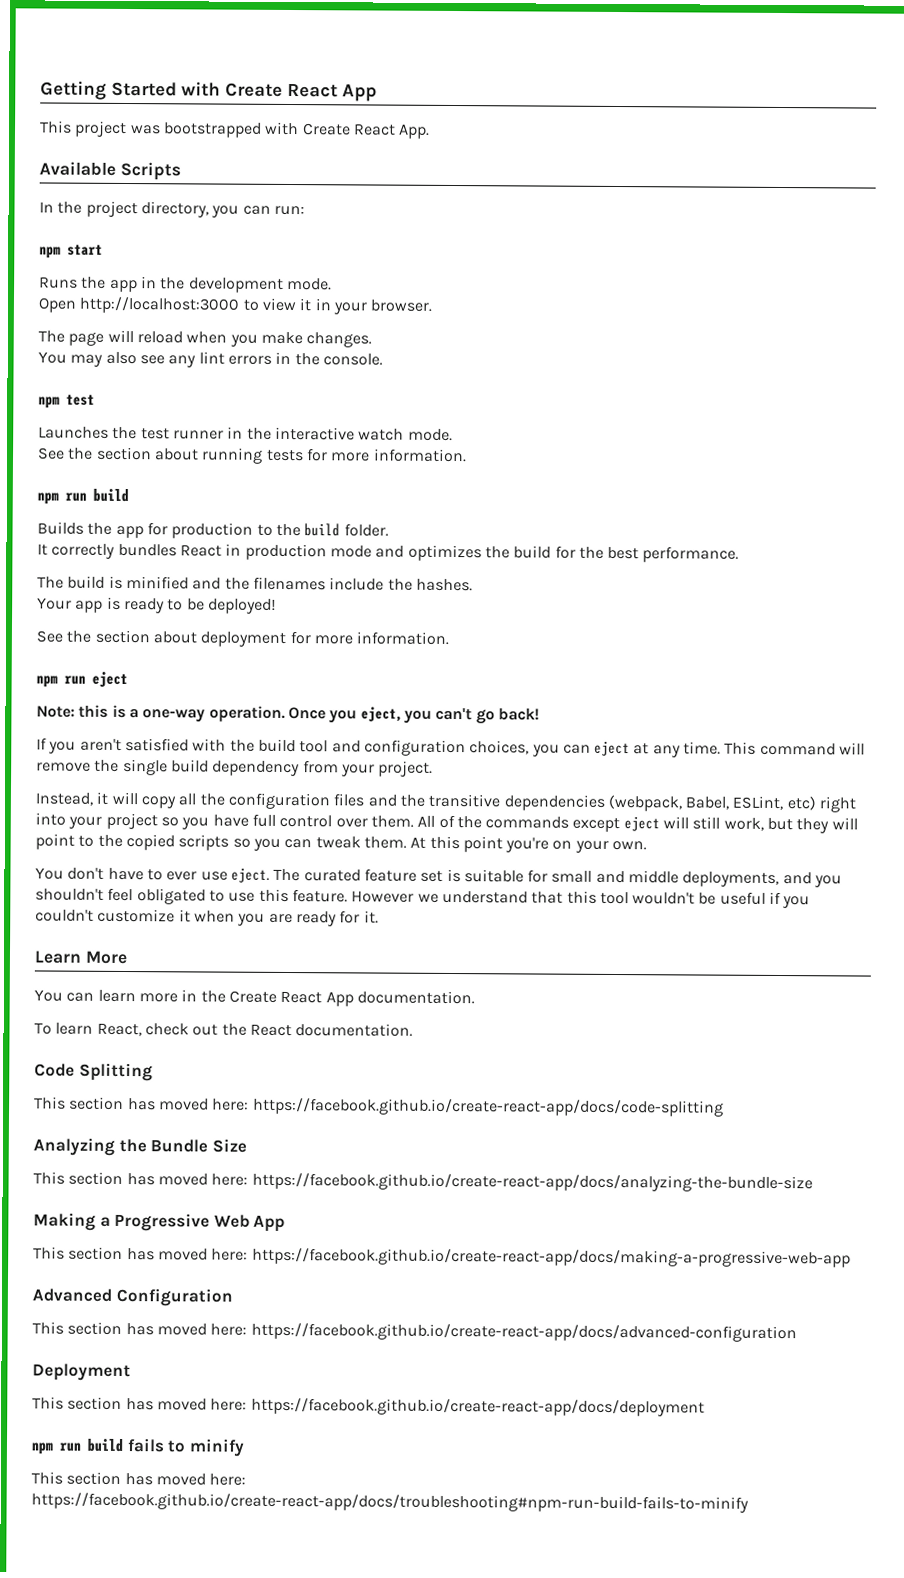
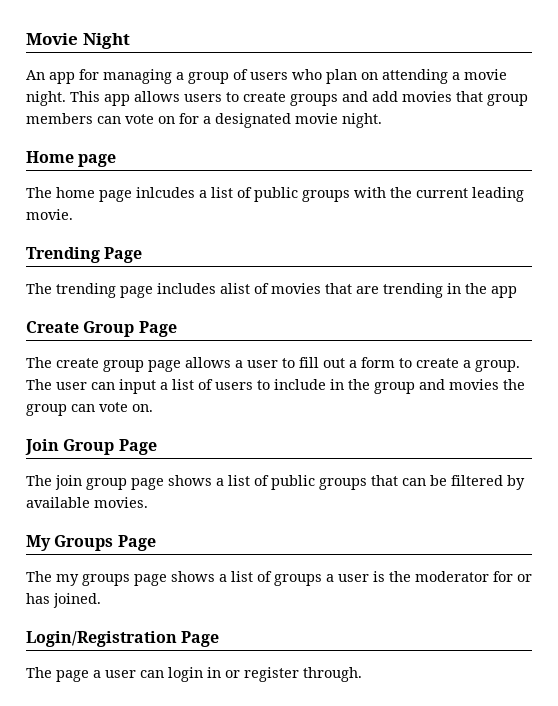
- Getting Started with Create React App
- This project was bootstrapped with Create React App.
- Available Scripts
- In the project directory, you can run:
- npm start
- Runs the app in the development mode.
- Open http://localhost:3000 to view it in your browser.
- The page will reload when you make changes.
- You may also see any lint errors in the console.
- npm test
- Launches the test runner in the interactive watch mode.
- See the section about running tests for more information.
- npm run build
- Builds the app for production to the build folder.
- It correctly bundles React in production mode and optimizes the build for the best performance.
- The build is minified and the filenames include the hashes.
- Your app is ready to be deployed!
- See the section about deployment for more information.
- npm run eject
- Note: this is a one-way operation. Once you eject, you can't go back!
- If you aren't satisfied with the build tool and configuration choices, you can eject at any time. This command will remove the single build dependency from your project.
- Instead, it will copy all the configuration files and the transitive dependencies (webpack, Babel, ESLint, etc) right into your project so you have full control over them. All of the commands except eject will still work, but they will point to the copied scripts so you can tweak them. At this point you're on your own.
- You don't have to ever use eject. The curated feature set is suitable for small and middle deployments, and you shouldn't feel obligated to use this feature. However we understand that this tool wouldn't be useful if you couldn't customize it when you are ready for it.
- Learn More
- You can learn more in the Create React App documentation.
- To learn React, check out the React documentation.
- Code Splitting
- This section has moved here: https://facebook.github.io/create-react-app/docs/code-splitting
- Analyzing the Bundle Size
- This section has moved here: https://facebook.github.io/create-react-app/docs/analyzing-the-bundle-size
- Making a Progressive Web App
- This section has moved here: https://facebook.github.io/create-react-app/docs/making-a-progressive-web-app
- Advanced Configuration
- This section has moved here: https://facebook.github.io/create-react-app/docs/advanced-configuration
- Deployment
- This section has moved here: https://facebook.github.io/create-react-app/docs/deployment
- npm run build fails to minify
- This section has moved here: https://facebook.github.io/create-react-app/docs/troubleshooting#npm-run-build-fails-to-minify
+ Movie Night
+ An app for managing a group of users who plan on attending a movie night. This app allows users to create groups and add movies that group members can vote on for a designated movie night.
+ Home page
+ The home page inlcudes a list of public groups with the current leading movie.
+ Trending Page
+ The trending page includes alist of movies that are trending in the app
+ Create Group Page
+ The create group page allows a user to fill out a form to create a group. The user can input a list of users to include in the group and movies the group can vote on.
+ Join Group Page
+ The join group page shows a list of public groups that can be filtered by available movies.
+ My Groups Page
+ The my groups page shows a list of groups a user is the moderator for or has joined.
+ Login/Registration Page
+ The page a user can login in or register through.

